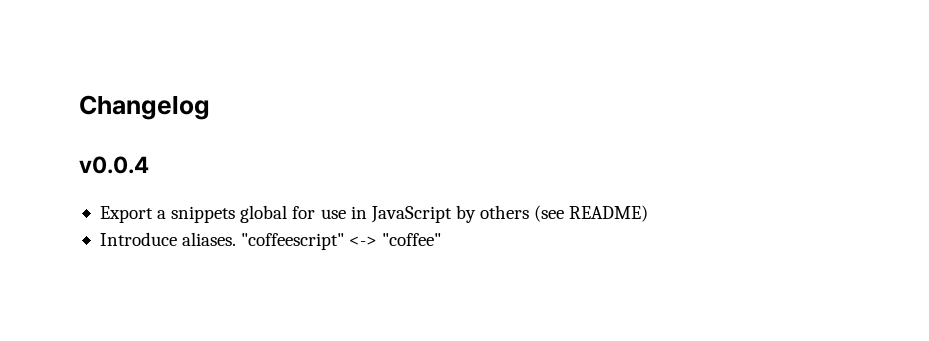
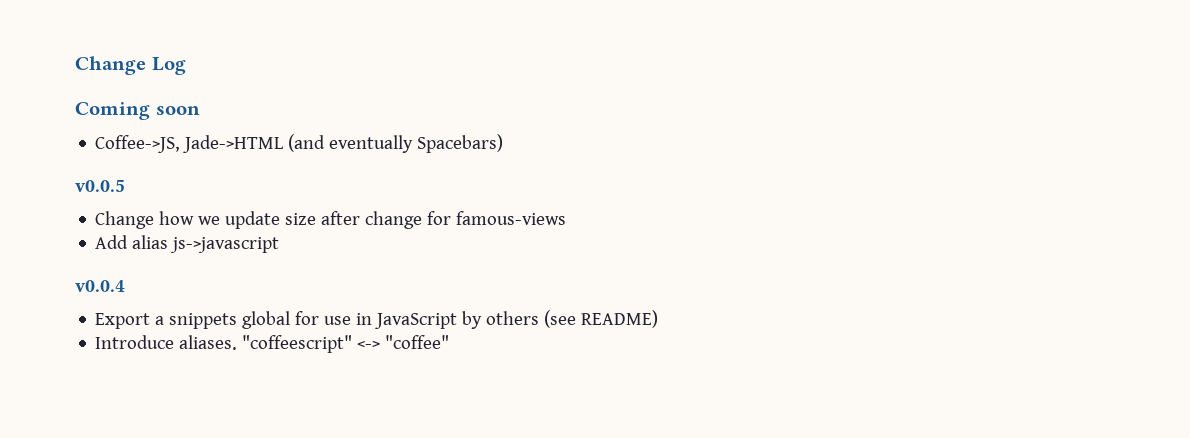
- Changelog
+ Change Log
+ Coming soon
+ Coffee->JS, Jade->HTML (and eventually Spacebars)
+ v0.0.5
+ Change how we update size after change for famous-views
+ Add alias js->javascript

